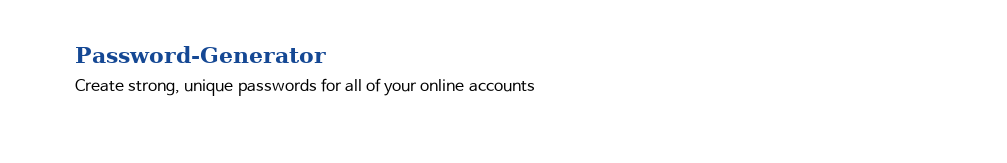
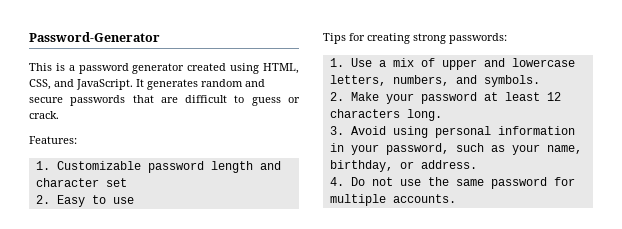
- Create strong, unique passwords for all of your online accounts
+ This is a password generator created using HTML, CSS, and JavaScript. It generates random and secure passwords that are difficult to guess or crack.
+ Features:
+ 1. Customizable password length and character set
+ 2. Easy to use
+ Tips for creating strong passwords:
+ 1. Use a mix of upper and lowercase letters, numbers, and symbols.
+ 2. Make your password at least 12 characters long.
+ 3. Avoid using personal information in your password, such as your name, birthday, or address.
+ 4. Do not use the same password for multiple accounts.

